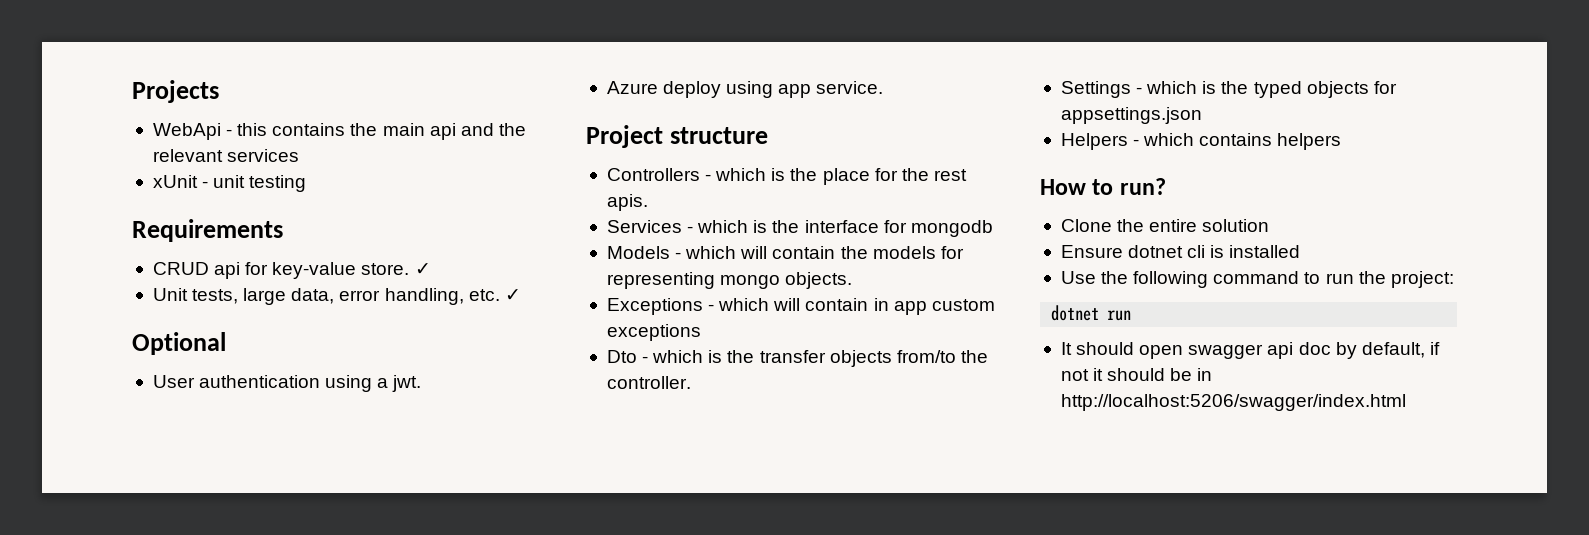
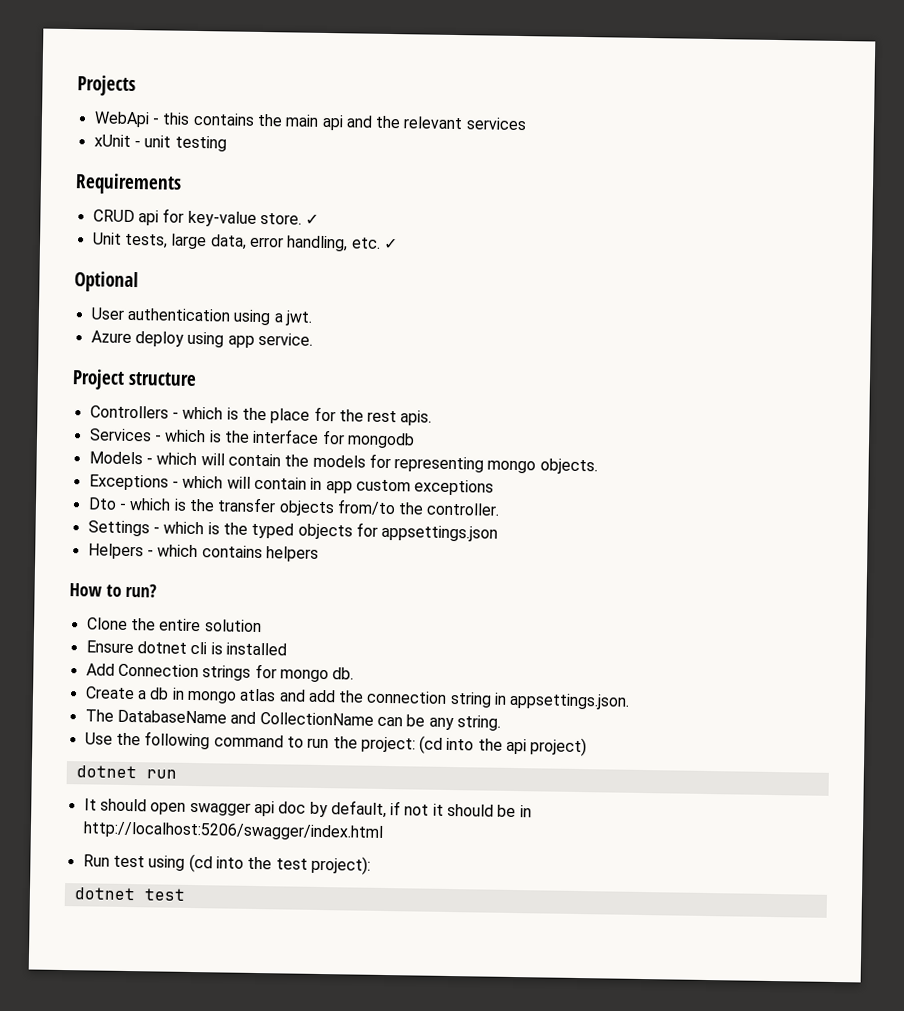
+ Add Connection strings for mongo db.
+ Create a db in mongo atlas and add the connection string in appsettings.json.
+ The DatabaseName and CollectionName can be any string.
- Use the following command to run the project:
+ Use the following command to run the project: (cd into the api project)
+ Run test using (cd into the test project):
+ dotnet test

